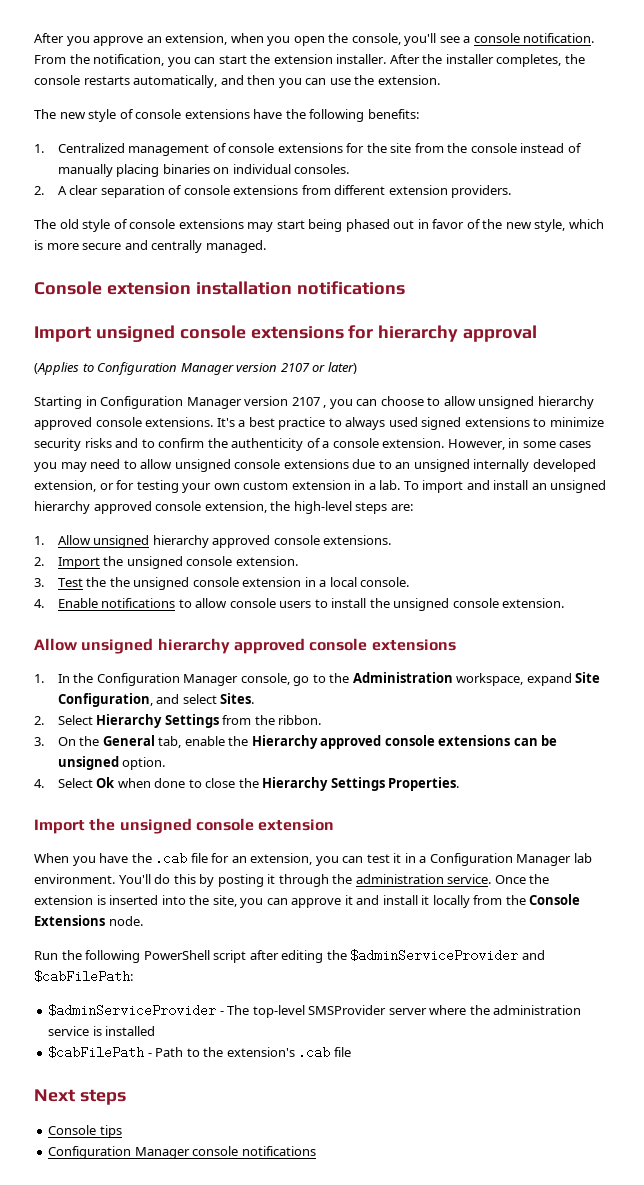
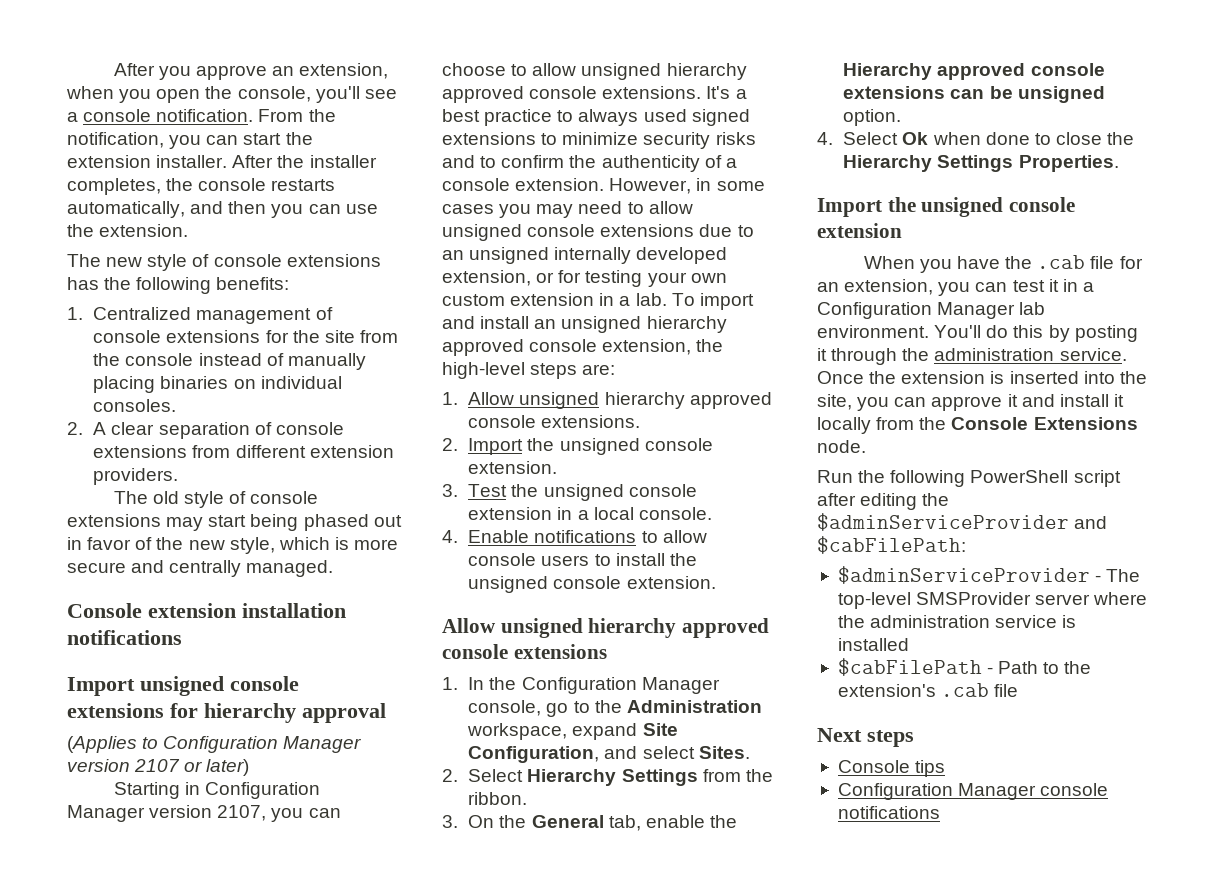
- The new style of console extensions have the following benefits:
+ The new style of console extensions has the following benefits:
- Starting in Configuration Manager version 2107 , you can choose to allow unsigned hierarchy approved console extensions.
+ Starting in Configuration Manager version 2107, you can choose to allow unsigned hierarchy approved console extensions.
- 3. Test the the unsigned console extension in a local console.
+ 3. Test the unsigned console extension in a local console.

